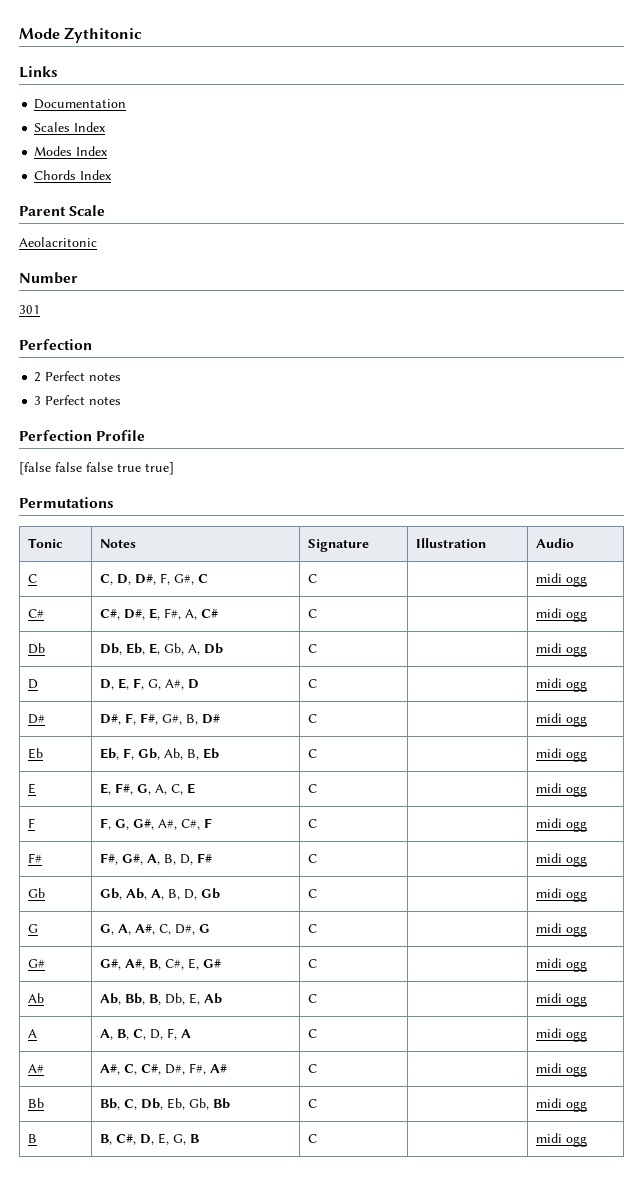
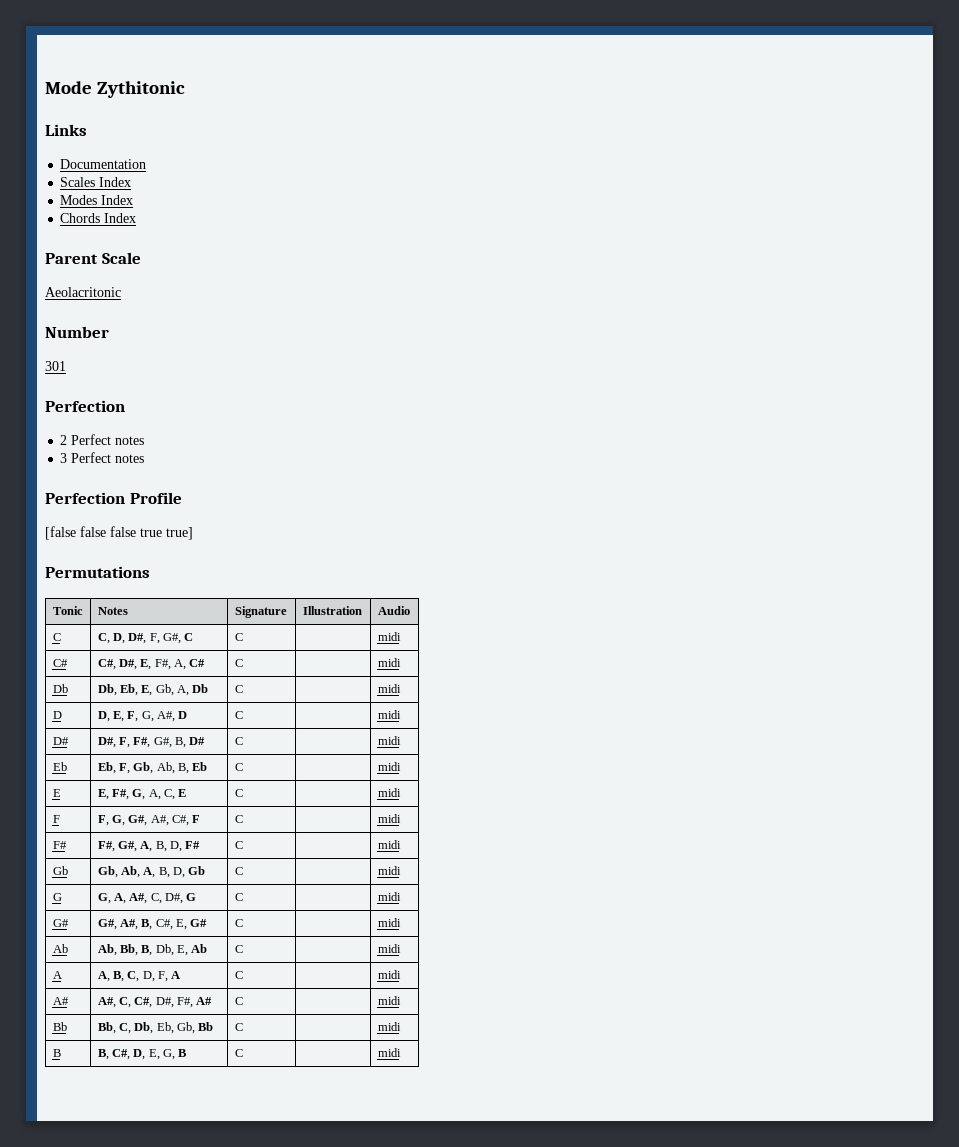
- C | C, D, D#, F, G#, C | C | | midi ogg
+ C | C, D, D#, F, G#, C | C | | midi
- C# | C#, D#, E, F#, A, C# | C | | midi ogg
+ C# | C#, D#, E, F#, A, C# | C | | midi
- Db | Db, Eb, E, Gb, A, Db | C | | midi ogg
+ Db | Db, Eb, E, Gb, A, Db | C | | midi
- D | D, E, F, G, A#, D | C | | midi ogg
+ D | D, E, F, G, A#, D | C | | midi
- D# | D#, F, F#, G#, B, D# | C | | midi ogg
+ D# | D#, F, F#, G#, B, D# | C | | midi
- Eb | Eb, F, Gb, Ab, B, Eb | C | | midi ogg
+ Eb | Eb, F, Gb, Ab, B, Eb | C | | midi
- E | E, F#, G, A, C, E | C | | midi ogg
+ E | E, F#, G, A, C, E | C | | midi
- F | F, G, G#, A#, C#, F | C | | midi ogg
+ F | F, G, G#, A#, C#, F | C | | midi
- F# | F#, G#, A, B, D, F# | C | | midi ogg
+ F# | F#, G#, A, B, D, F# | C | | midi
- Gb | Gb, Ab, A, B, D, Gb | C | | midi ogg
+ Gb | Gb, Ab, A, B, D, Gb | C | | midi
- G | G, A, A#, C, D#, G | C | | midi ogg
+ G | G, A, A#, C, D#, G | C | | midi
- G# | G#, A#, B, C#, E, G# | C | | midi ogg
+ G# | G#, A#, B, C#, E, G# | C | | midi
- Ab | Ab, Bb, B, Db, E, Ab | C | | midi ogg
+ Ab | Ab, Bb, B, Db, E, Ab | C | | midi
- A | A, B, C, D, F, A | C | | midi ogg
+ A | A, B, C, D, F, A | C | | midi
- A# | A#, C, C#, D#, F#, A# | C | | midi ogg
+ A# | A#, C, C#, D#, F#, A# | C | | midi
- Bb | Bb, C, Db, Eb, Gb, Bb | C | | midi ogg
+ Bb | Bb, C, Db, Eb, Gb, Bb | C | | midi
- B | B, C#, D, E, G, B | C | | midi ogg
+ B | B, C#, D, E, G, B | C | | midi

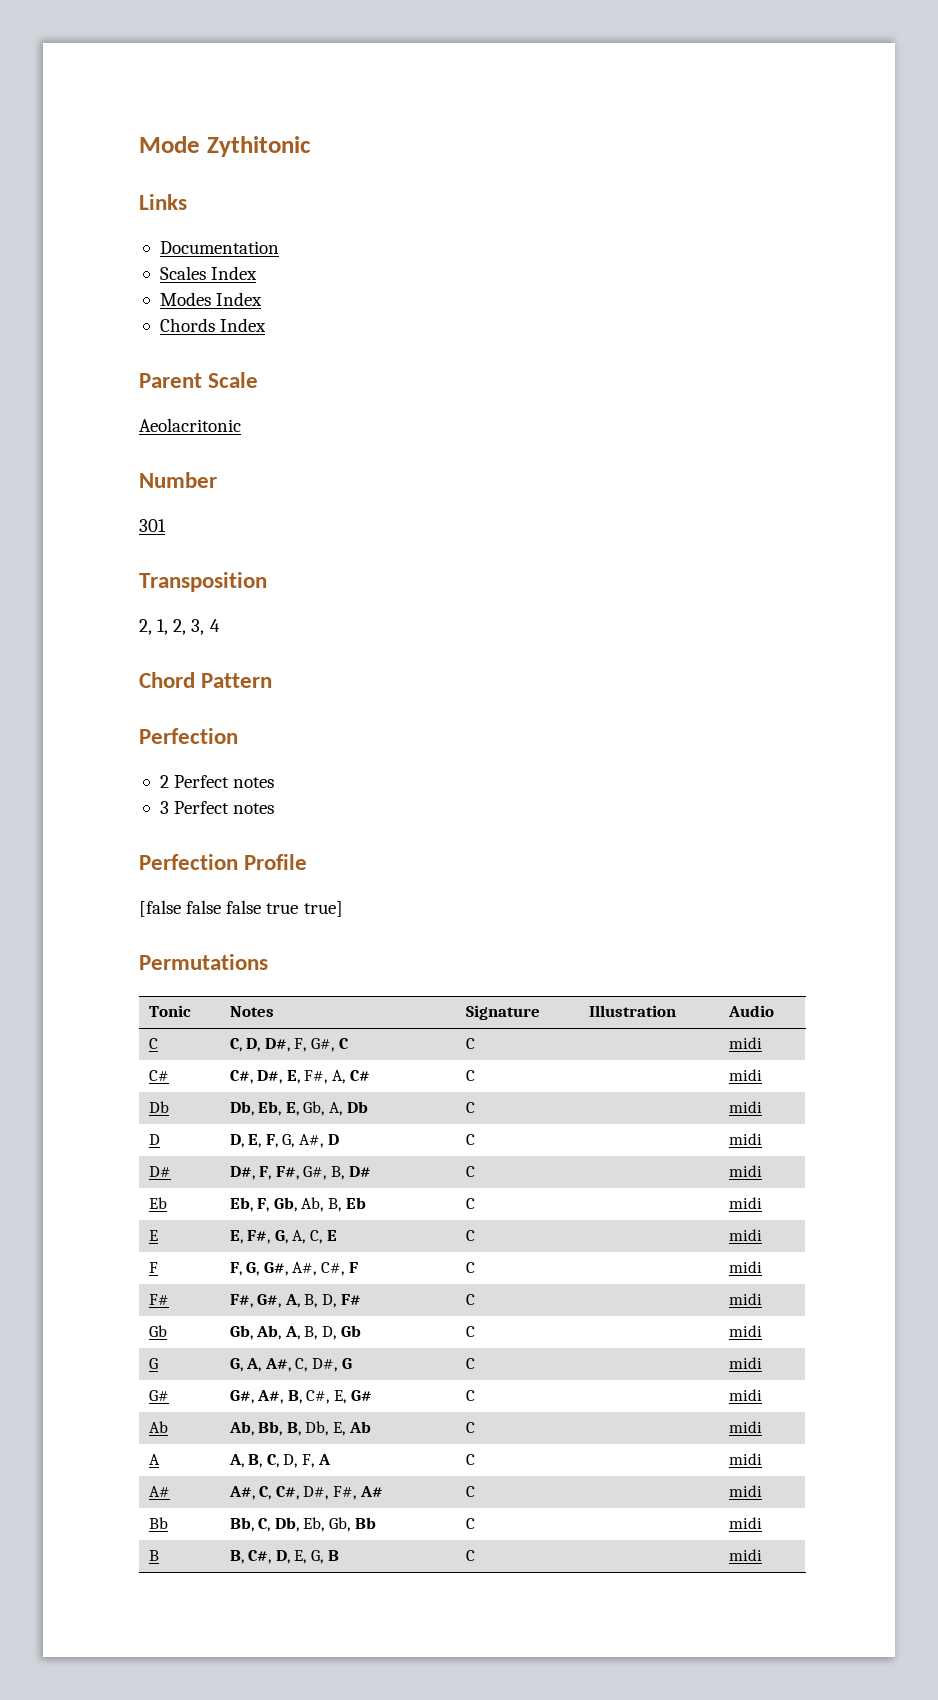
+ Transposition
+ 2, 1, 2, 3, 4
+ Chord Pattern

